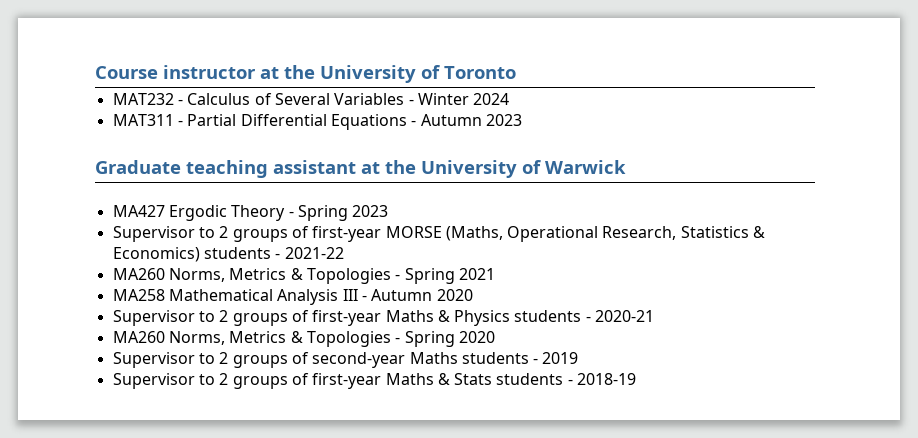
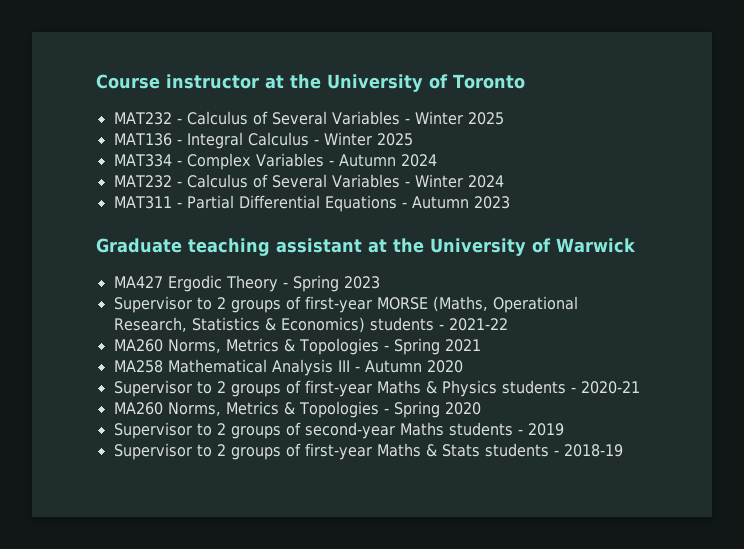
+ MAT232 - Calculus of Several Variables - Winter 2025
+ MAT136 - Integral Calculus - Winter 2025
+ MAT334 - Complex Variables - Autumn 2024

